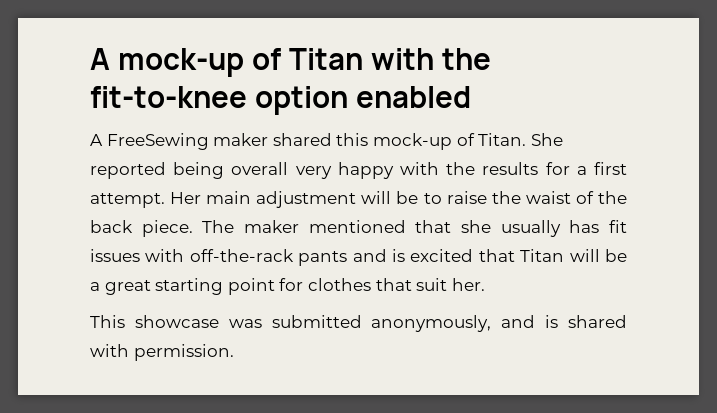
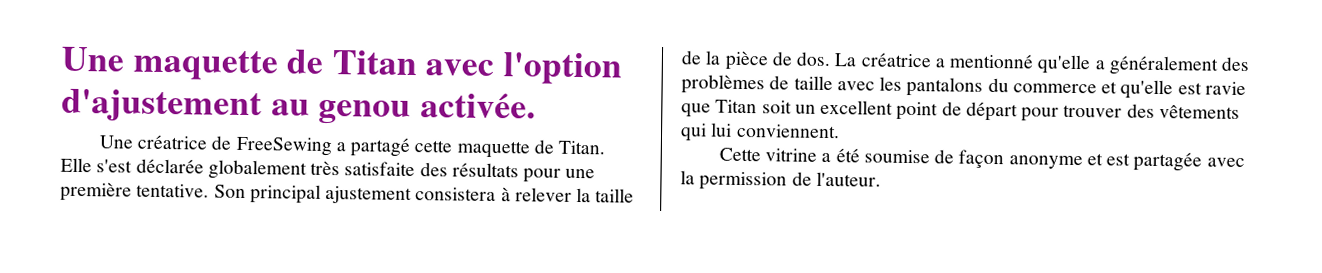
- A mock-up of Titan with the fit-to-knee option enabled
- A FreeSewing maker shared this mock-up of Titan. She reported being overall very happy with the results for a first attempt. Her main adjustment will be to raise the waist of the back piece. The maker mentioned that she usually has fit issues with off-the-rack pants and is excited that Titan will be a great starting point for clothes that suit her.
- This showcase was submitted anonymously, and is shared with permission.
+ Une maquette de Titan avec l'option d'ajustement au genou activée.
+ Une créatrice de FreeSewing a partagé cette maquette de Titan. Elle s'est déclarée globalement très satisfaite des résultats pour une première tentative. Son principal ajustement consistera à relever la taille de la pièce de dos. La créatrice a mentionné qu'elle a généralement des problèmes de taille avec les pantalons du commerce et qu'elle est ravie que Titan soit un excellent point de départ pour trouver des vêtements qui lui conviennent.
+ Cette vitrine a été soumise de façon anonyme et est partagée avec la permission de l'auteur.

